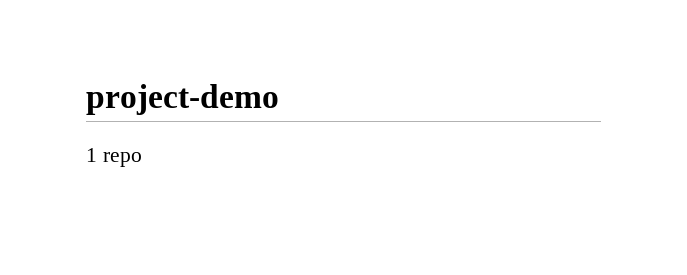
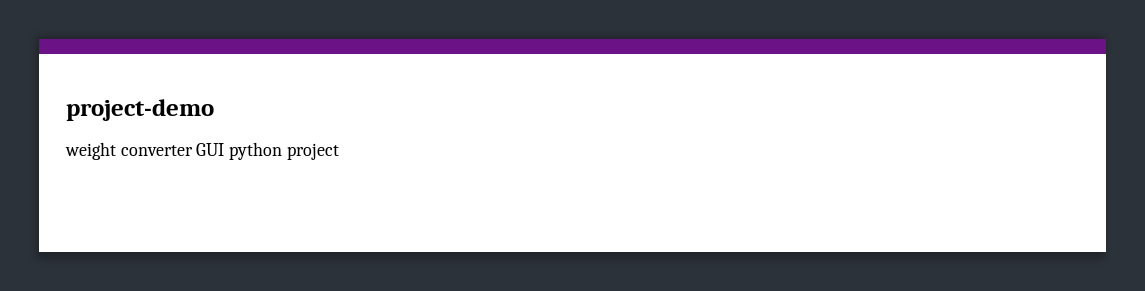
- 1 repo
+ weight converter GUI python project

